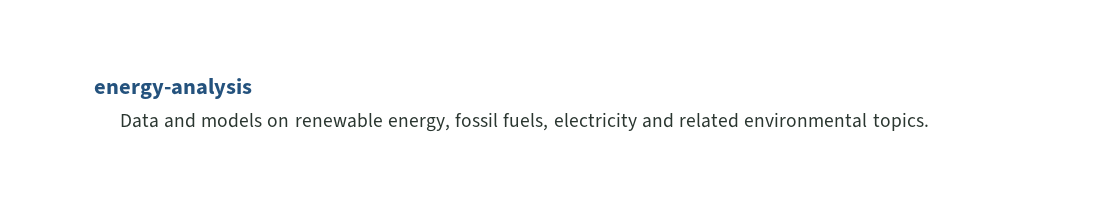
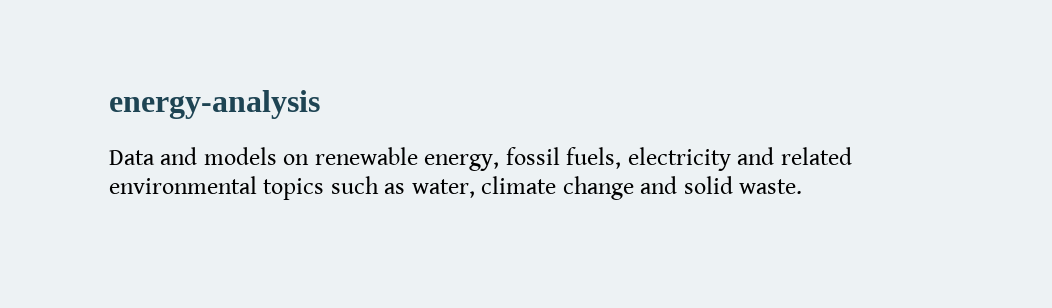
- Data and models on renewable energy, fossil fuels, electricity and related environmental topics.
+ Data and models on renewable energy, fossil fuels, electricity and related environmental topics such as water, climate change and solid waste.

